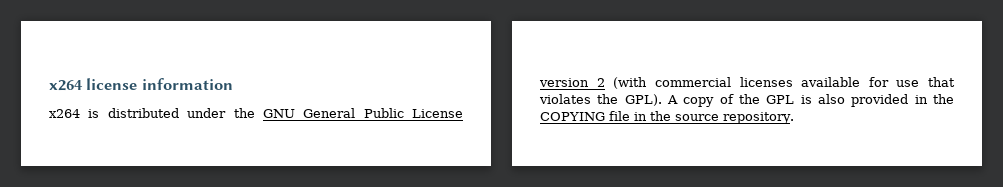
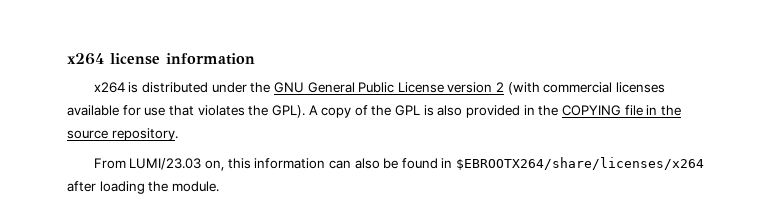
+ From LUMI/23.03 on, this information can also be found in $EBROOTX264/share/licenses/x264 after loading the module.

